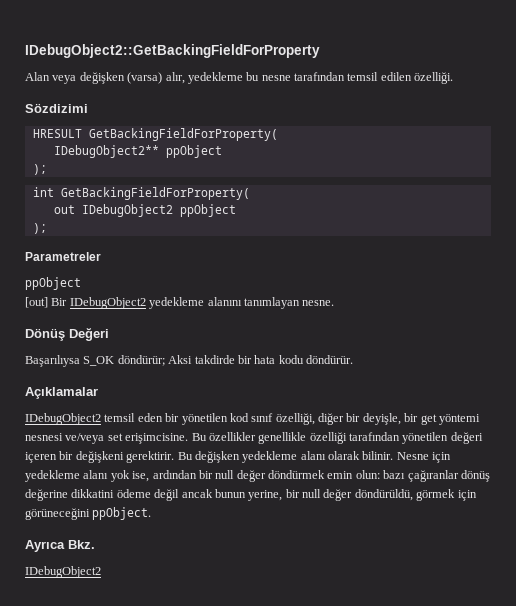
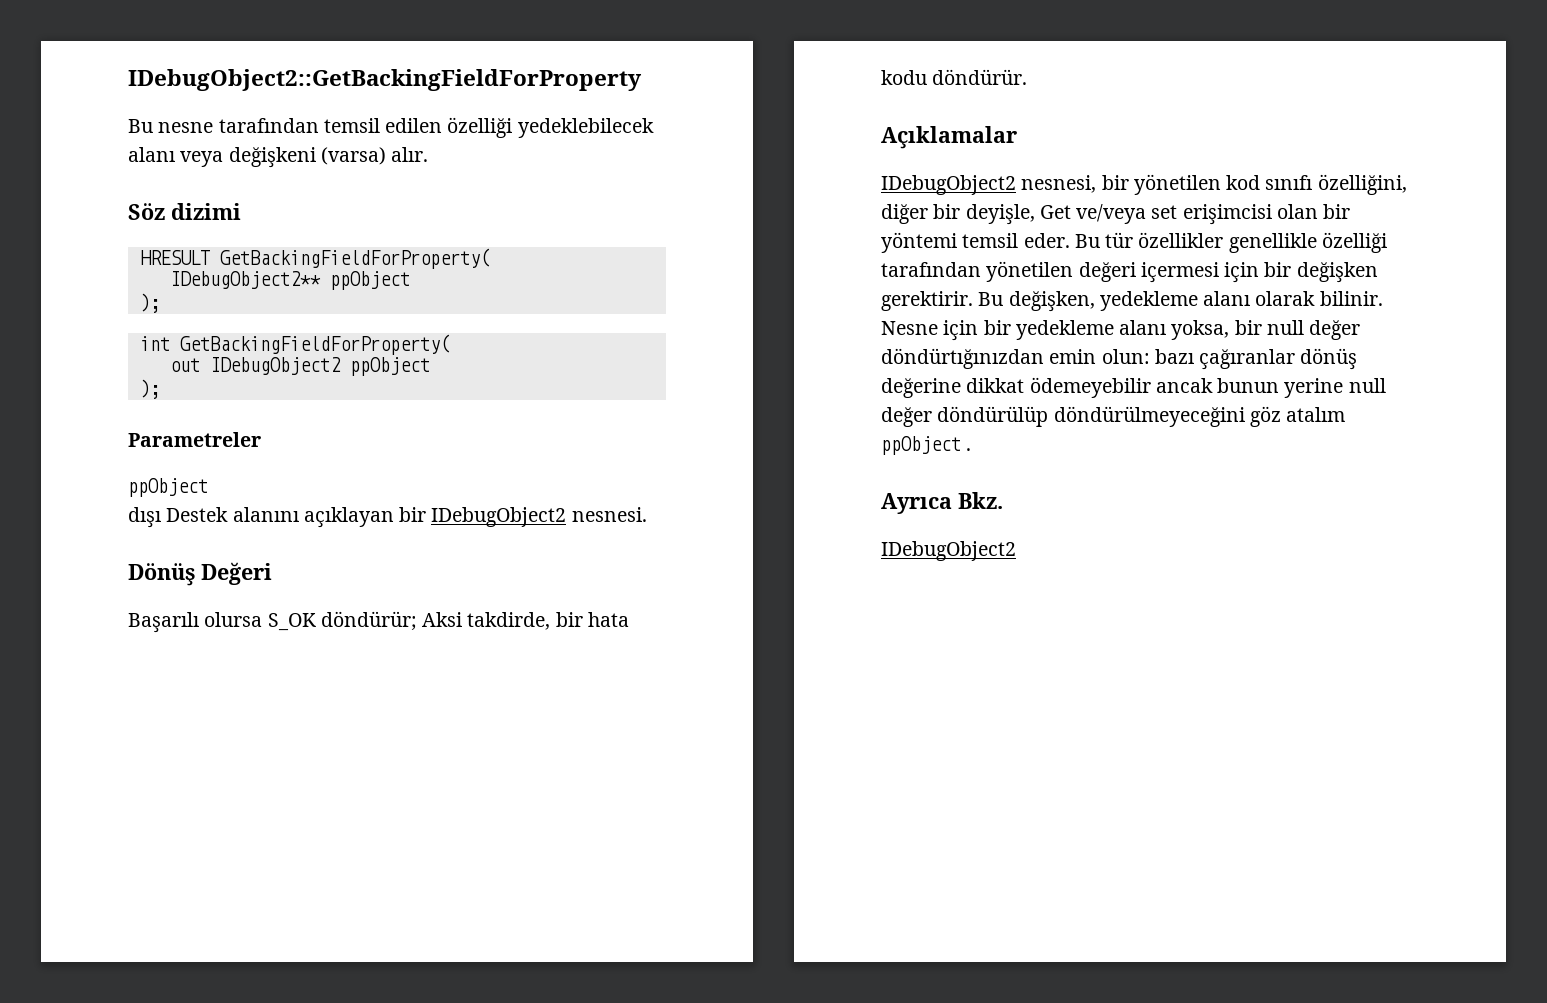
- Alan veya değişken (varsa) alır, yedekleme bu nesne tarafından temsil edilen özelliği.
- Sözdizimi
+ Bu nesne tarafından temsil edilen özelliği yedeklebilecek alanı veya değişkeni (varsa) alır.
+ Söz dizimi
- [out] Bir IDebugObject2 yedekleme alanını tanımlayan nesne.
+ dışı Destek alanını açıklayan bir IDebugObject2 nesnesi.
- Başarılıysa S_OK döndürür; Aksi takdirde bir hata kodu döndürür.
+ Başarılı olursa S_OK döndürür; Aksi takdirde, bir hata kodu döndürür.
- IDebugObject2 temsil eden bir yönetilen kod sınıf özelliği, diğer bir deyişle, bir get yöntemi nesnesi ve/veya set erişimcisine. Bu özellikler genellikle özelliği tarafından yönetilen değeri içeren bir değişkeni gerektirir.
+ IDebugObject2 nesnesi, bir yönetilen kod sınıfı özelliğini, diğer bir deyişle, Get ve/veya set erişimcisi olan bir yöntemi temsil eder. Bu tür özellikler genellikle özelliği tarafından yönetilen değeri içermesi için bir değişken gerektirir.
- Bu değişken yedekleme alanı olarak bilinir.
+ Bu değişken, yedekleme alanı olarak bilinir.
- Nesne için yedekleme alanı yok ise, ardından bir null değer döndürmek emin olun: bazı çağıranlar dönüş değerine dikkatini ödeme değil ancak bunun yerine, bir null değer döndürüldü, görmek için görüneceğini ppObject.
+ Nesne için bir yedekleme alanı yoksa, bir null değer döndürtığınızdan emin olun: bazı çağıranlar dönüş değerine dikkat ödemeyebilir ancak bunun yerine null değer döndürülüp döndürülmeyeceğini göz atalım ppObject .

